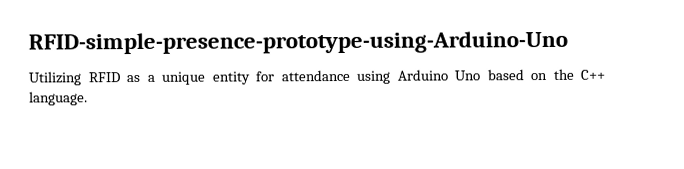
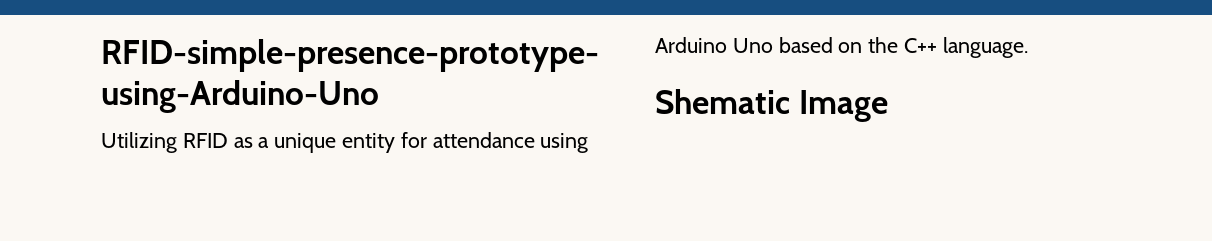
+ Shematic Image

